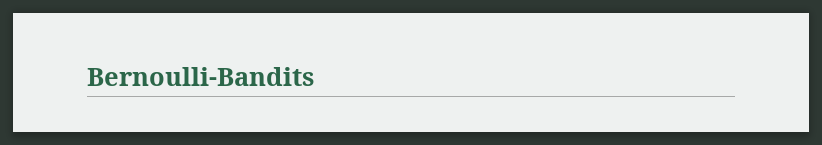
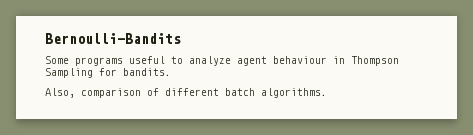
+ Some programs useful to analyze agent behaviour in Thompson Sampling for bandits.
+ Also, comparison of different batch algorithms.

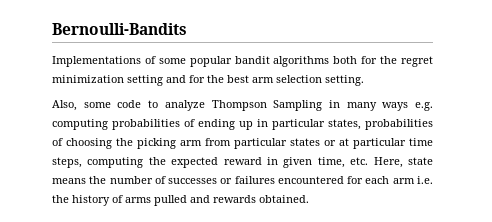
- Some programs useful to analyze agent behaviour in Thompson Sampling for bandits.
- Also, comparison of different batch algorithms.
+ Implementations of some popular bandit algorithms both for the regret minimization setting and for the best arm selection setting.
+ Also, some code to analyze Thompson Sampling in many ways e.g. computing probabilities of ending up in particular states, probabilities of choosing the picking arm from particular states or at particular time steps, computing the expected reward in given time, etc. Here, state means the number of successes or failures encountered for each arm i.e. the history of arms pulled and rewards obtained.

